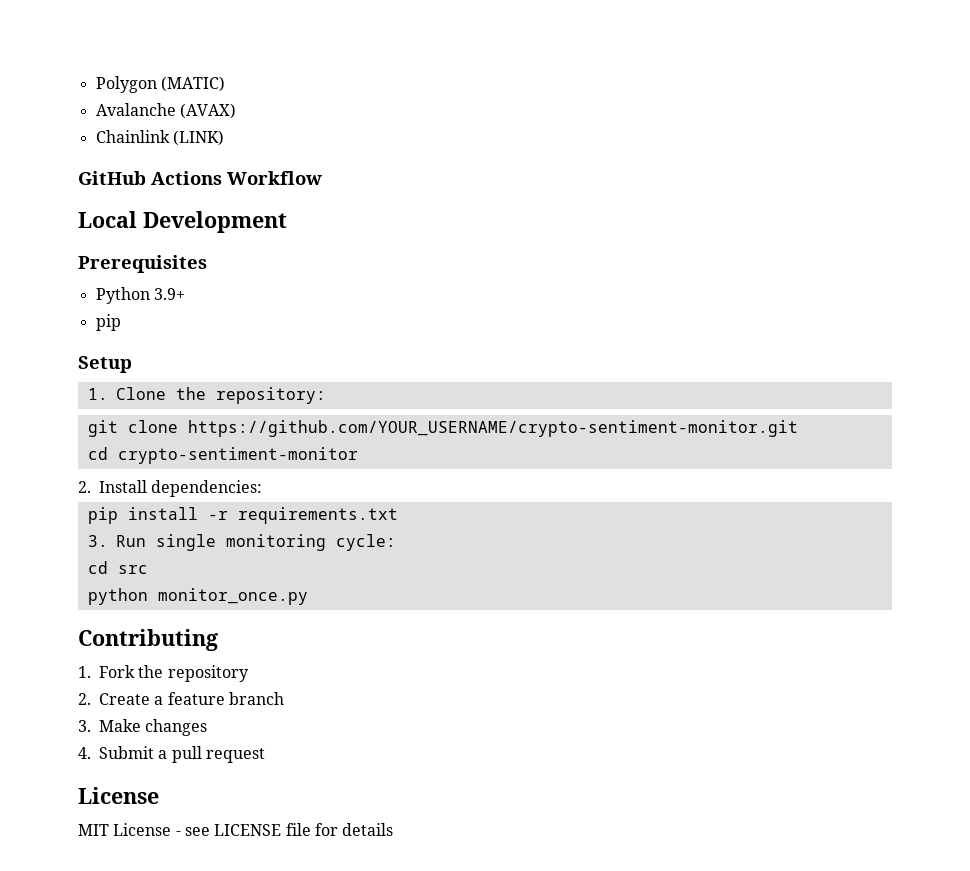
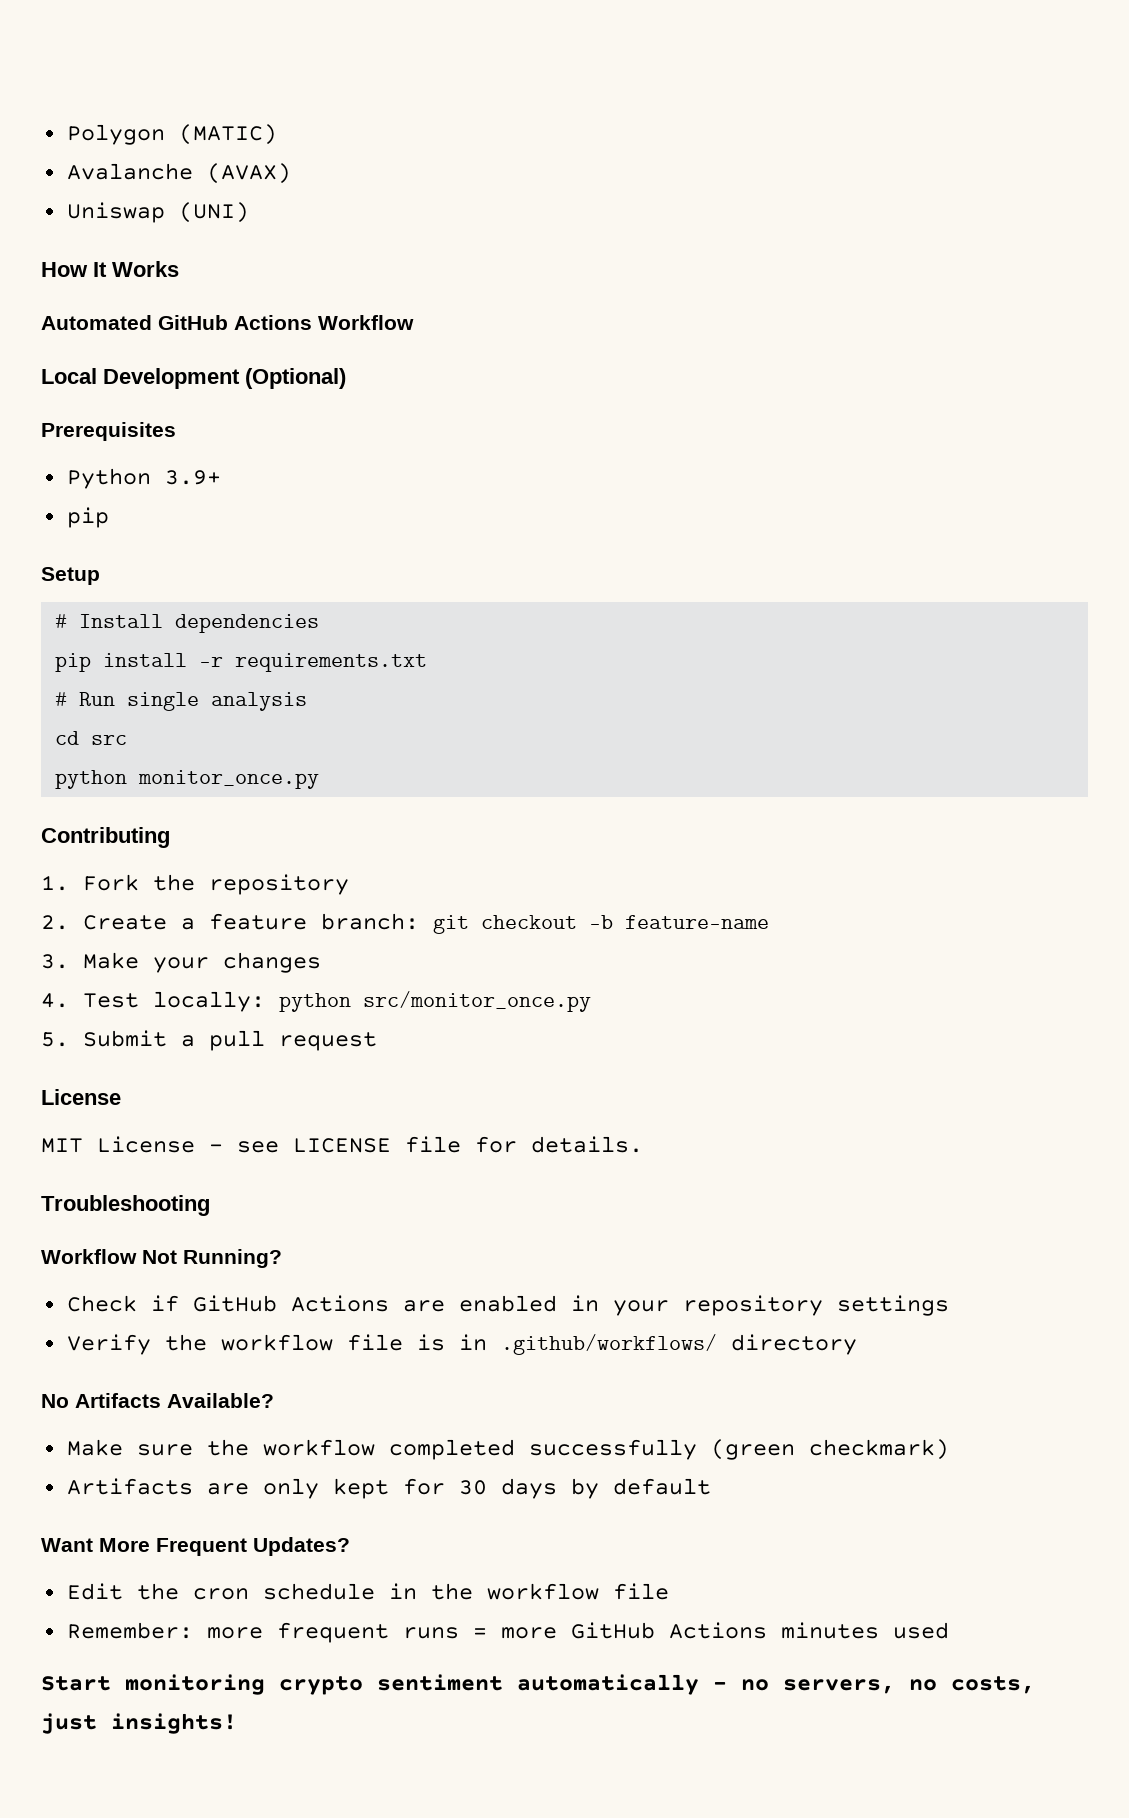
- Chainlink (LINK)
- GitHub Actions Workflow
+ Uniswap (UNI)
+ How It Works
+ Automated GitHub Actions Workflow
- Local Development
+ Local Development (Optional)
- 1. Clone the repository:
- git clone https://github.com/YOUR_USERNAME/crypto-sentiment-monitor.git
- cd crypto-sentiment-monitor
- 2. Install dependencies:
+ # Install dependencies
- 3. Run single monitoring cycle:
+ # Run single analysis
- 2. Create a feature branch
+ 2. Create a feature branch: git checkout -b feature-name
- 3. Make changes
+ 3. Make your changes
- 4. Submit a pull request
+ 4. Test locally: python src/monitor_once.py
+ 5. Submit a pull request
- MIT License - see LICENSE file for details
+ MIT License - see LICENSE file for details.
+ Troubleshooting
+ Workflow Not Running?
+ Check if GitHub Actions are enabled in your repository settings
+ Verify the workflow file is in .github/workflows/ directory
+ No Artifacts Available?
+ Make sure the workflow completed successfully (green checkmark)
+ Artifacts are only kept for 30 days by default
+ Want More Frequent Updates?
+ Edit the cron schedule in the workflow file
+ Remember: more frequent runs = more GitHub Actions minutes used
+ Start monitoring crypto sentiment automatically - no servers, no costs, just insights!

